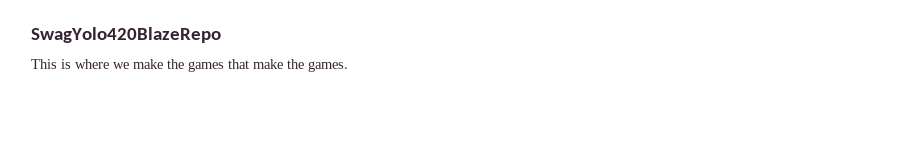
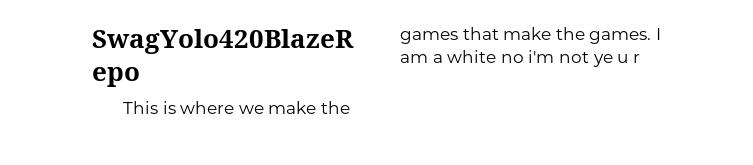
+ I am a white no i'm not ye u r

